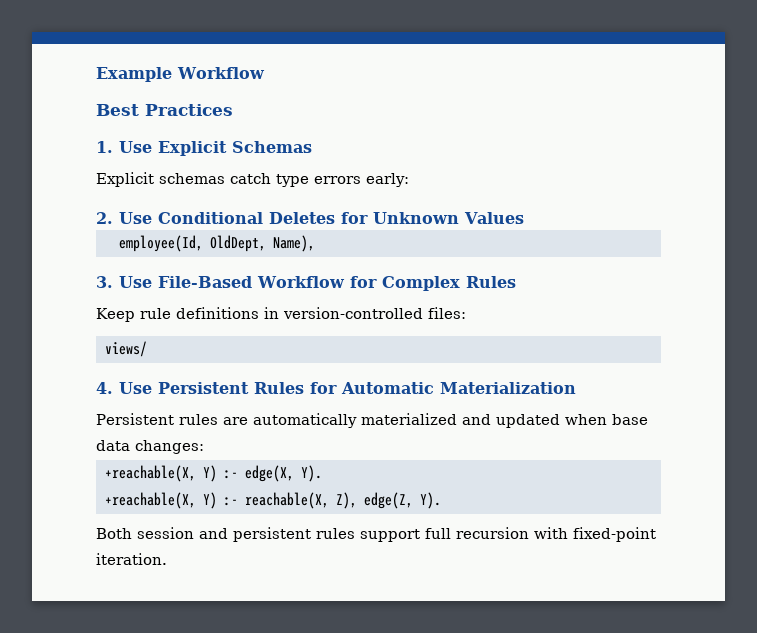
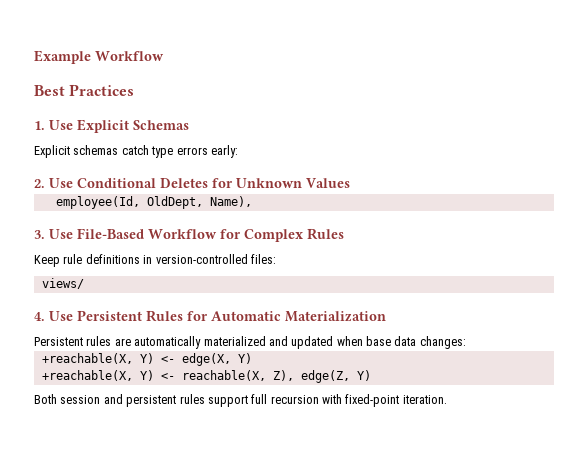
- +reachable(X, Y) :- edge(X, Y).
- +reachable(X, Y) :- reachable(X, Z), edge(Z, Y).
+ +reachable(X, Y) <- edge(X, Y)
+ +reachable(X, Y) <- reachable(X, Z), edge(Z, Y)

